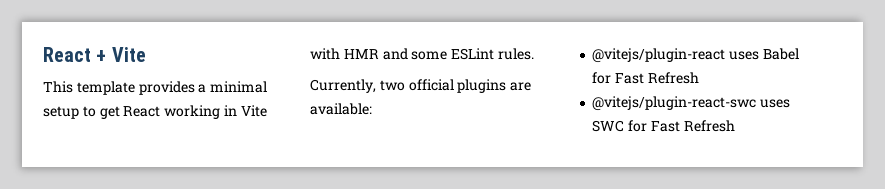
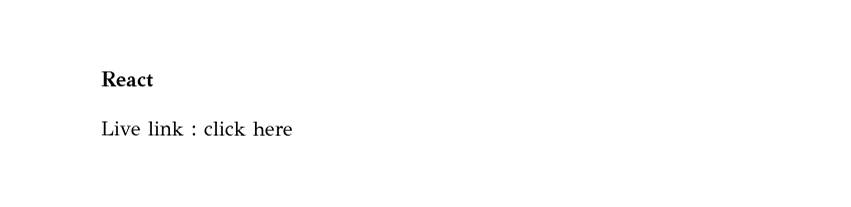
- React + Vite
- This template provides a minimal setup to get React working in Vite with HMR and some ESLint rules.
- Currently, two official plugins are available:
- @vitejs/plugin-react uses Babel for Fast Refresh
- @vitejs/plugin-react-swc uses SWC for Fast Refresh
+ React
+ Live link : click here

